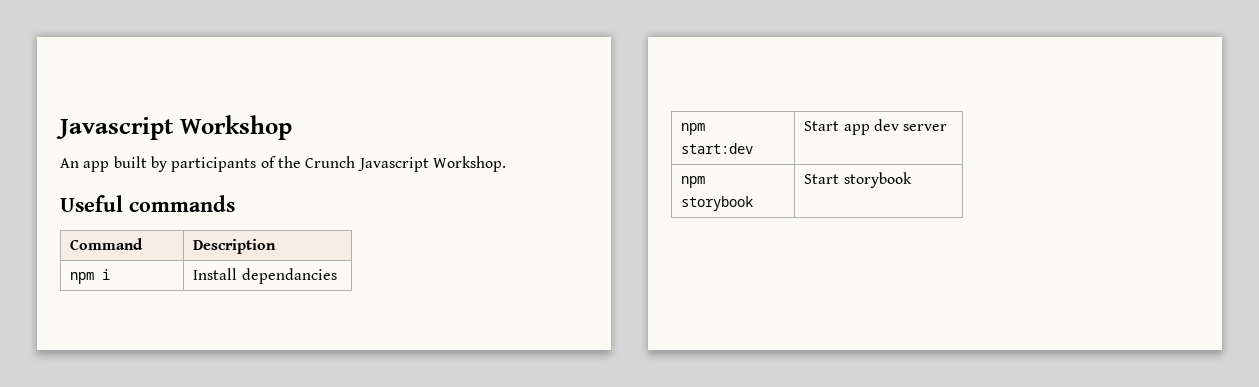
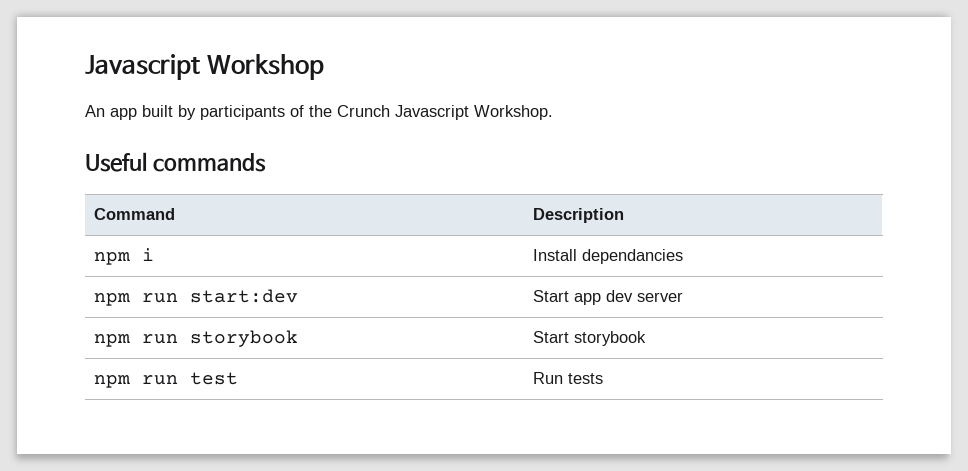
- npm start:dev | Start app dev server
+ npm run start:dev | Start app dev server
- npm storybook | Start storybook
+ npm run storybook | Start storybook
+ npm run test | Run tests

